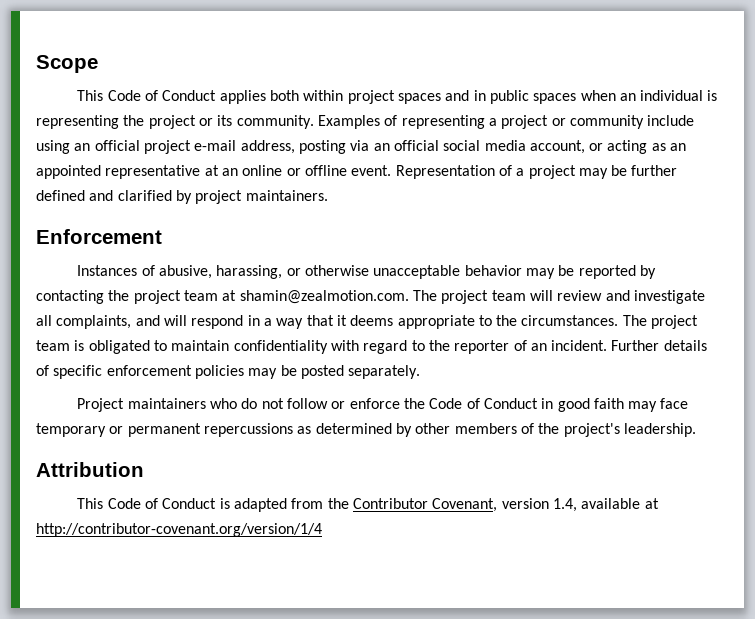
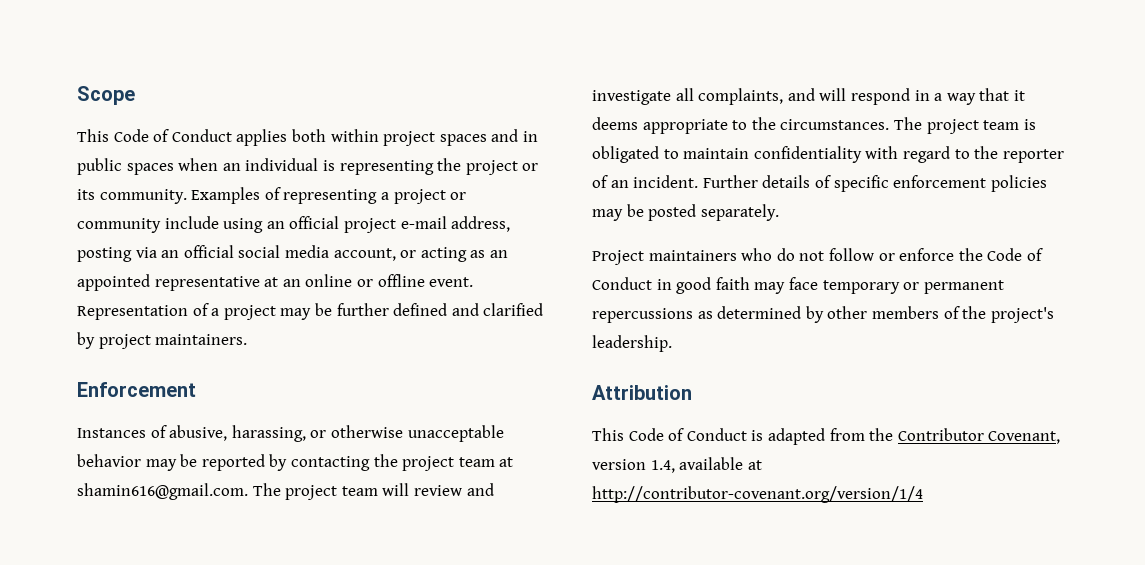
- Instances of abusive, harassing, or otherwise unacceptable behavior may be reported by contacting the project team at shamin@zealmotion.com. The project team will review and investigate all complaints, and will respond in a way that it deems appropriate to the circumstances.
+ Instances of abusive, harassing, or otherwise unacceptable behavior may be reported by contacting the project team at shamin616@gmail.com. The project team will review and investigate all complaints, and will respond in a way that it deems appropriate to the circumstances.

